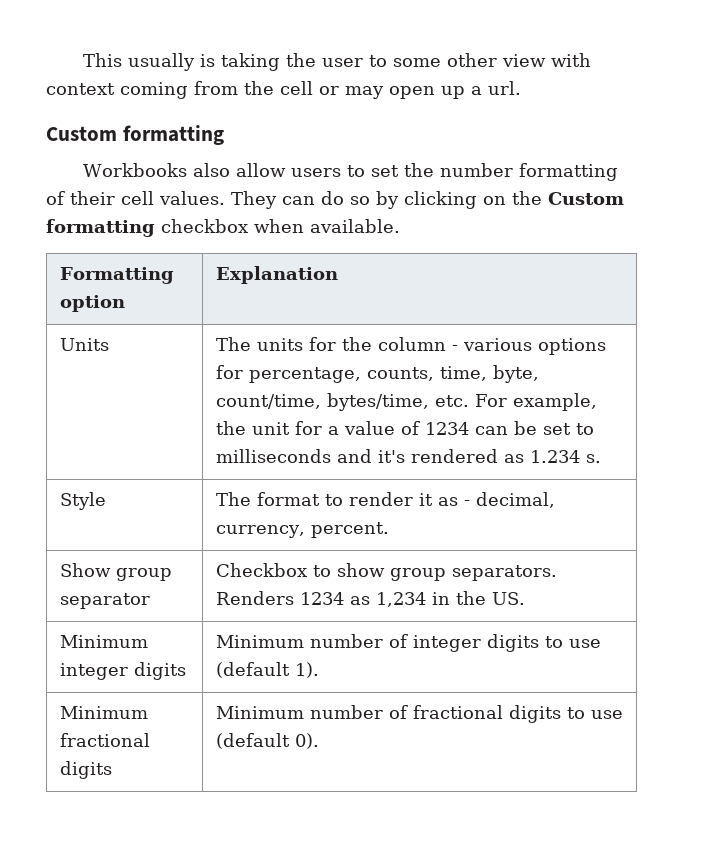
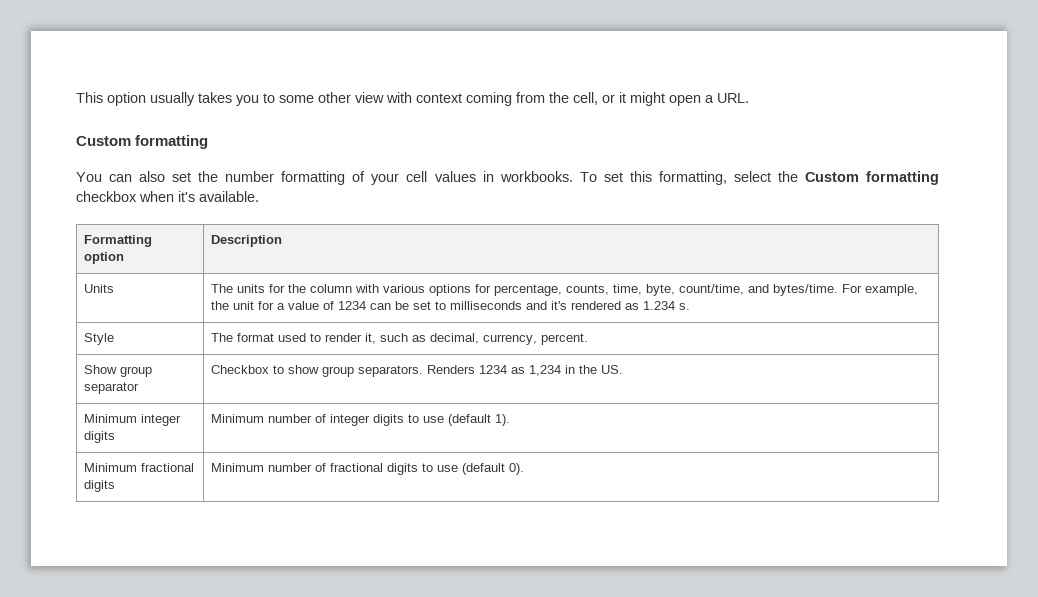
- This usually is taking the user to some other view with context coming from the cell or may open up a url.
+ This option usually takes you to some other view with context coming from the cell, or it might open a URL.
  Custom formatting
- Workbooks also allow users to set the number formatting of their cell values. They can do so by clicking on the Custom formatting checkbox when available.
+ You can also set the number formatting of your cell values in workbooks. To set this formatting, select the Custom formatting checkbox when it's available.
- Formatting option | Explanation
+ Formatting option | Description
- Units | The units for the column - various options for percentage, counts, time, byte, count/time, bytes/time, etc. For example, the unit for a value of 1234 can be set to milliseconds and it's rendered as 1.234 s.
+ Units | The units for the column with various options for percentage, counts, time, byte, count/time, and bytes/time. For example, the unit for a value of 1234 can be set to milliseconds and it's rendered as 1.234 s.
- Style | The format to render it as - decimal, currency, percent.
+ Style | The format used to render it, such as decimal, currency, percent.

